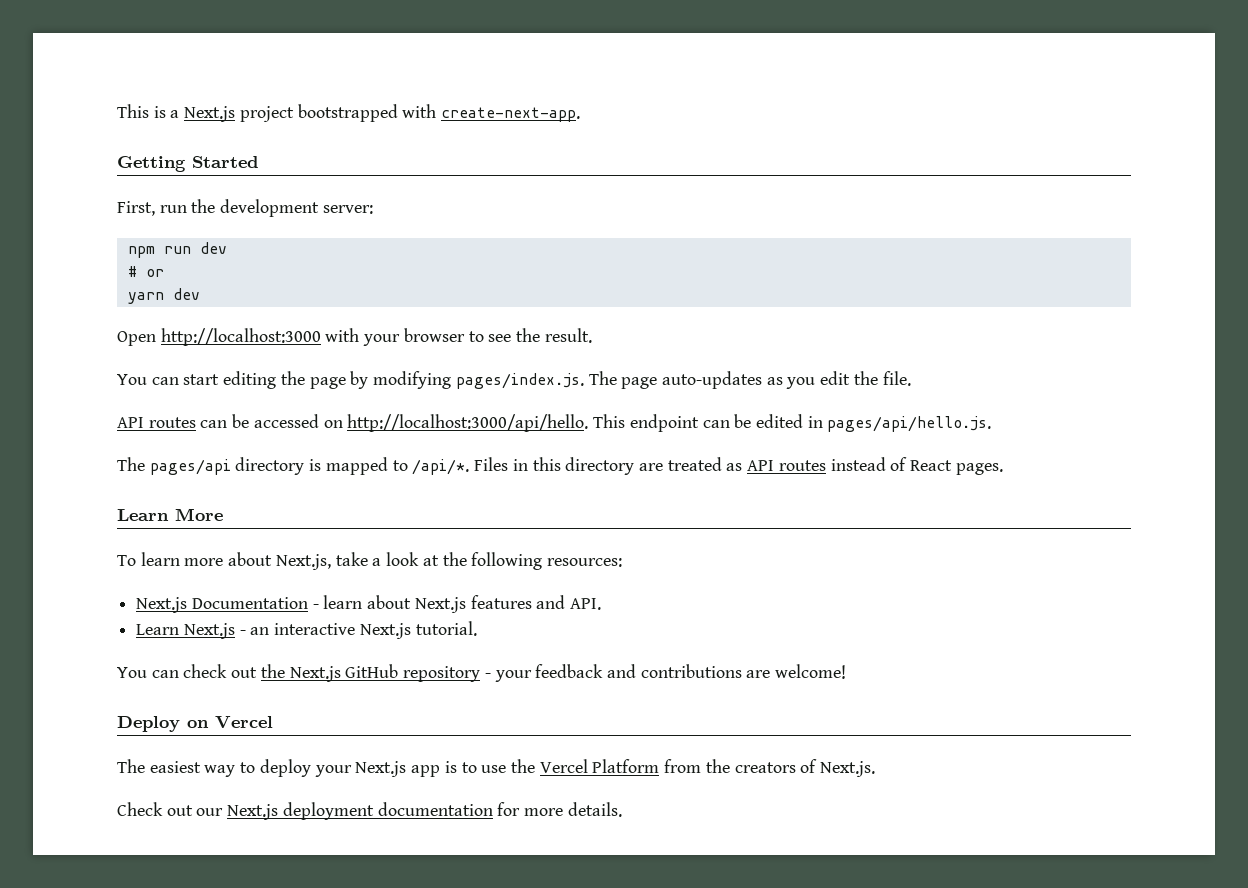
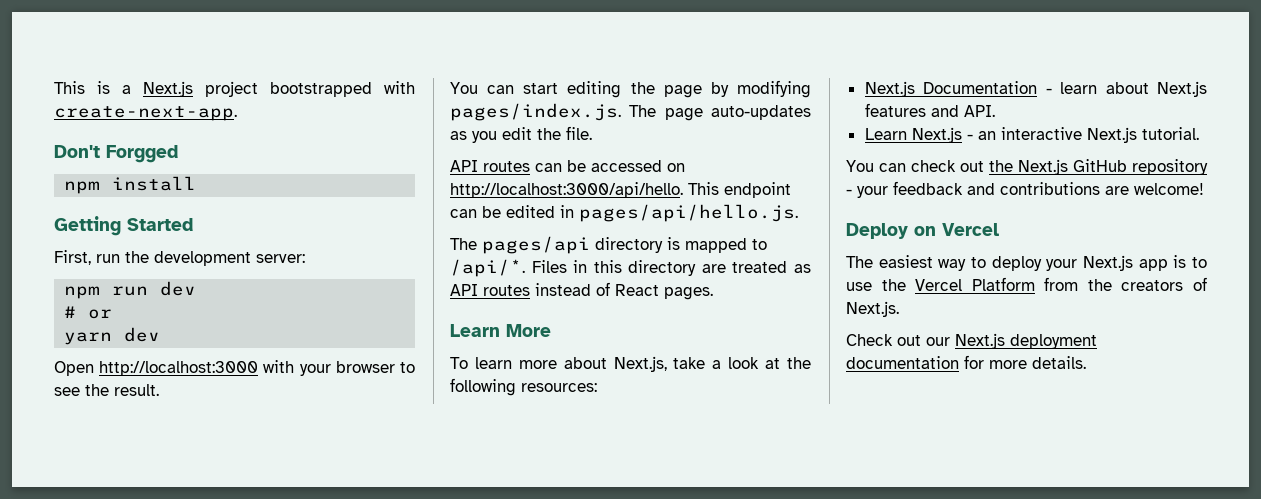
+ Don't Forgged
+ npm install

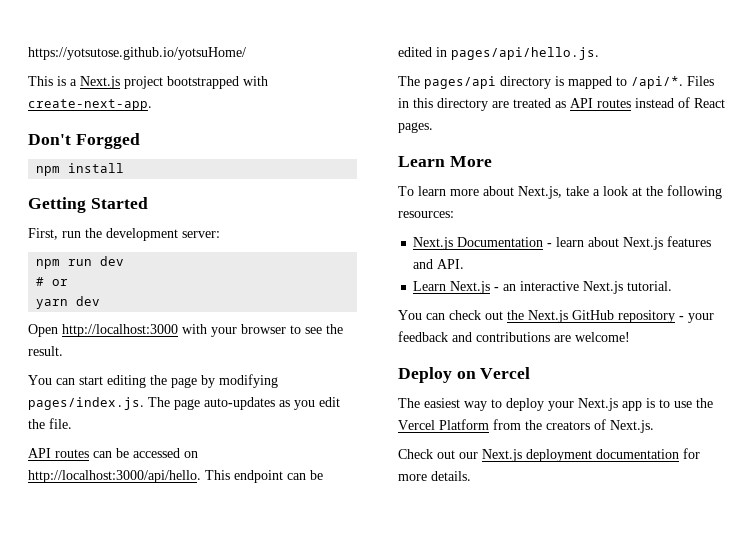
+ https://yotsutose.github.io/yotsuHome/

